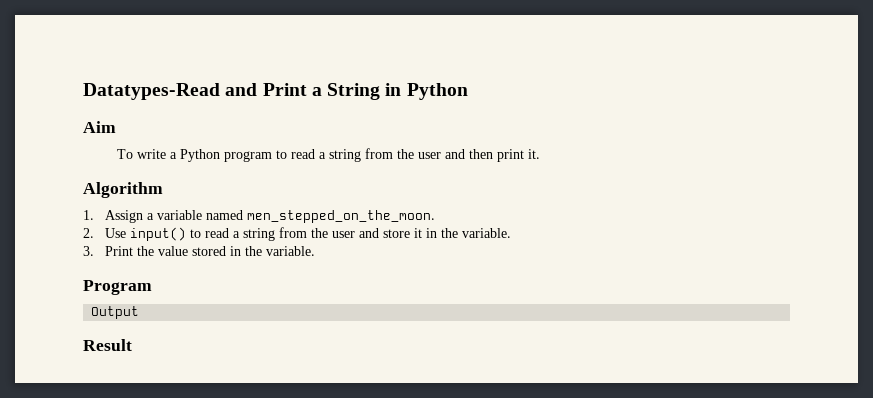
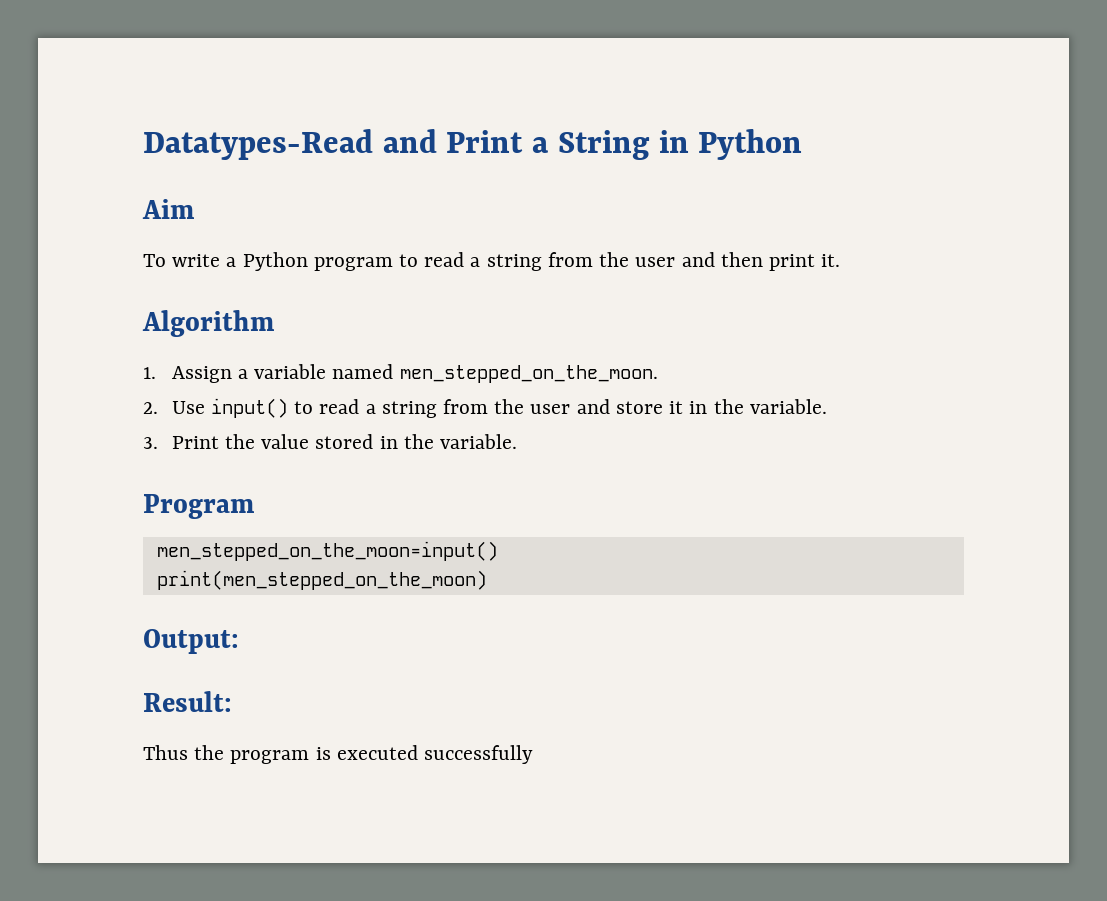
- Output
- Result
+ men_stepped_on_the_moon=input()
+ print(men_stepped_on_the_moon)
+ Output:
+ Result:
+ Thus the program is executed successfully

